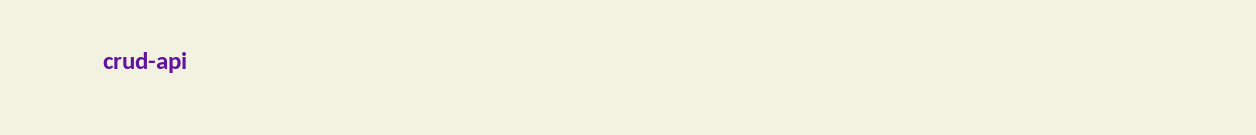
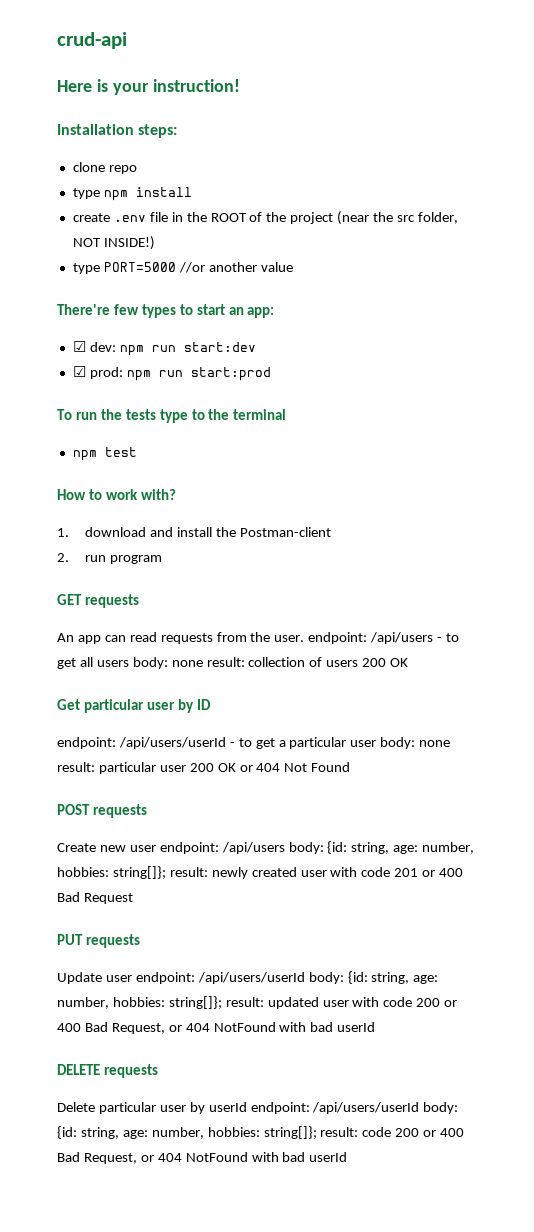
+ Here is your instruction!
+ Installation steps:
+ clone repo
+ type npm install
+ create .env file in the ROOT of the project (near the src folder, NOT INSIDE!)
+ type PORT=5000 //or another value
+ There're few types to start an app:
+ ☑ dev: npm run start:dev
+ ☑ prod: npm run start:prod
+ To run the tests type to the terminal
+ npm test
+ How to work with?
+ 1. download and install the Postman-client
+ 2. run program
+ GET requests
+ An app can read requests from the user. endpoint: /api/users - to get all users body: none result: collection of users 200 OK
+ Get particular user by ID
+ endpoint: /api/users/userId - to get a particular user body: none result: particular user 200 OK or 404 Not Found
+ POST requests
+ Create new user endpoint: /api/users body: {id: string, age: number, hobbies: string[]}; result: newly created user with code 201 or 400 Bad Request
+ PUT requests
+ Update user endpoint: /api/users/userId body: {id: string, age: number, hobbies: string[]}; result: updated user with code 200 or 400 Bad Request, or 404 NotFound with bad userId
+ DELETE requests
+ Delete particular user by userId endpoint: /api/users/userId body: {id: string, age: number, hobbies: string[]}; result: code 200 or 400 Bad Request, or 404 NotFound with bad userId

